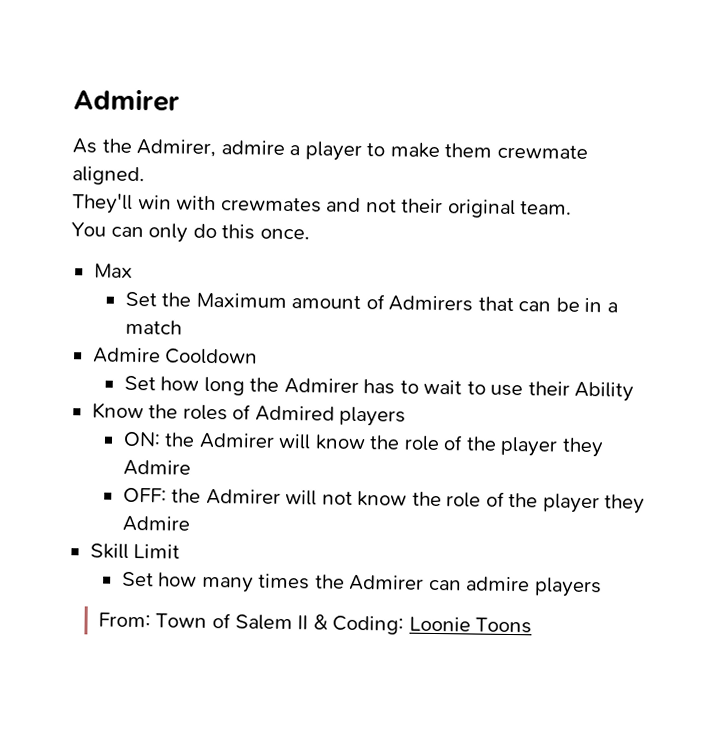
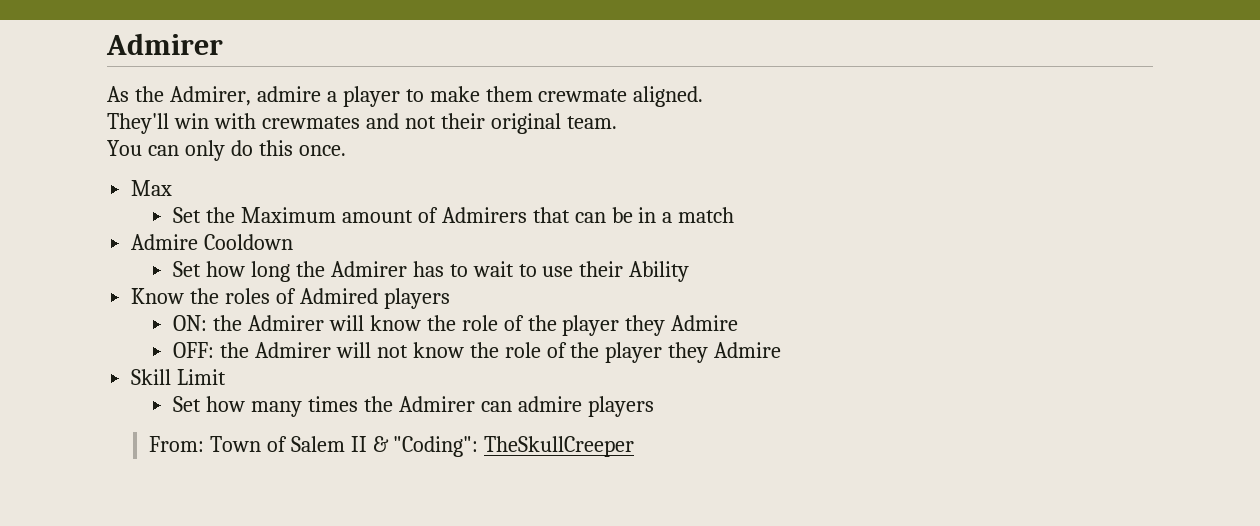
- From: Town of Salem II & Coding: Loonie Toons
+ From: Town of Salem II & "Coding": TheSkullCreeper

